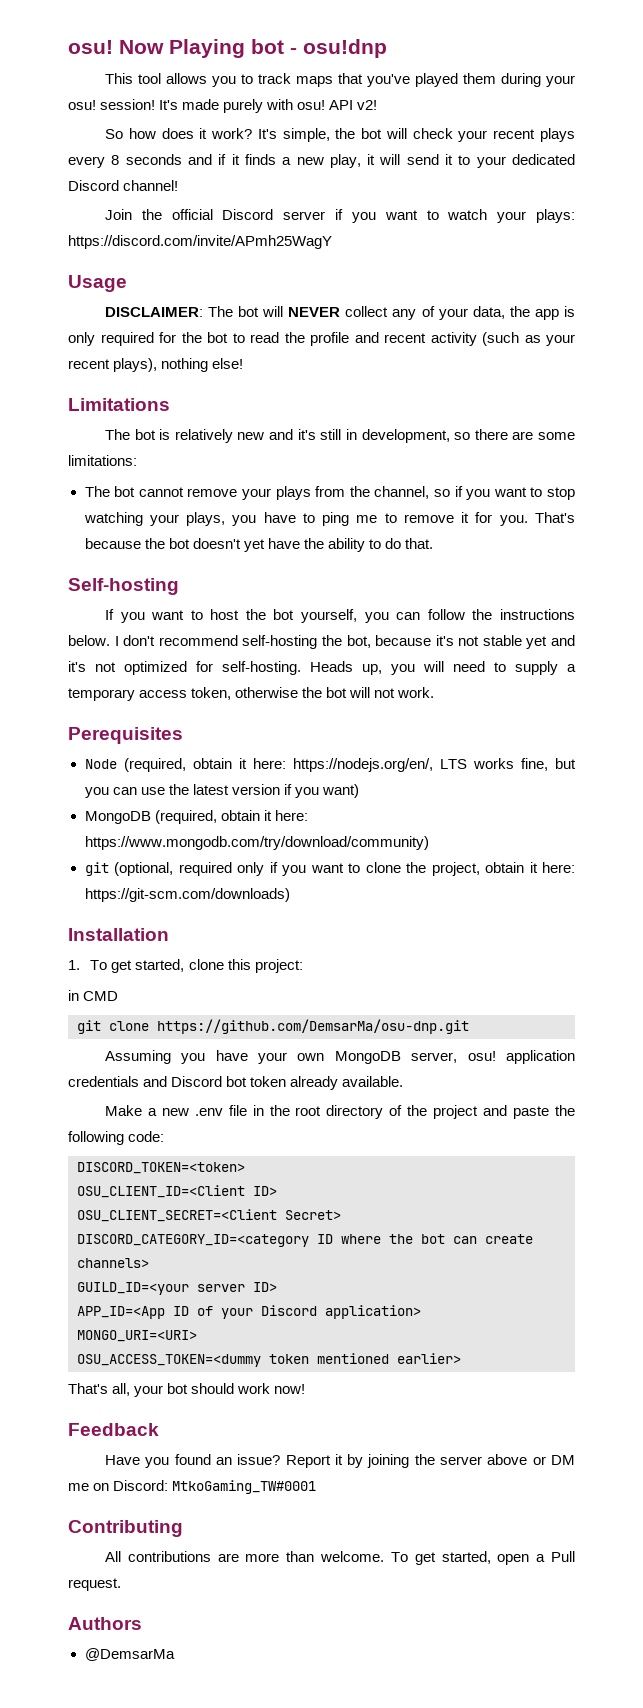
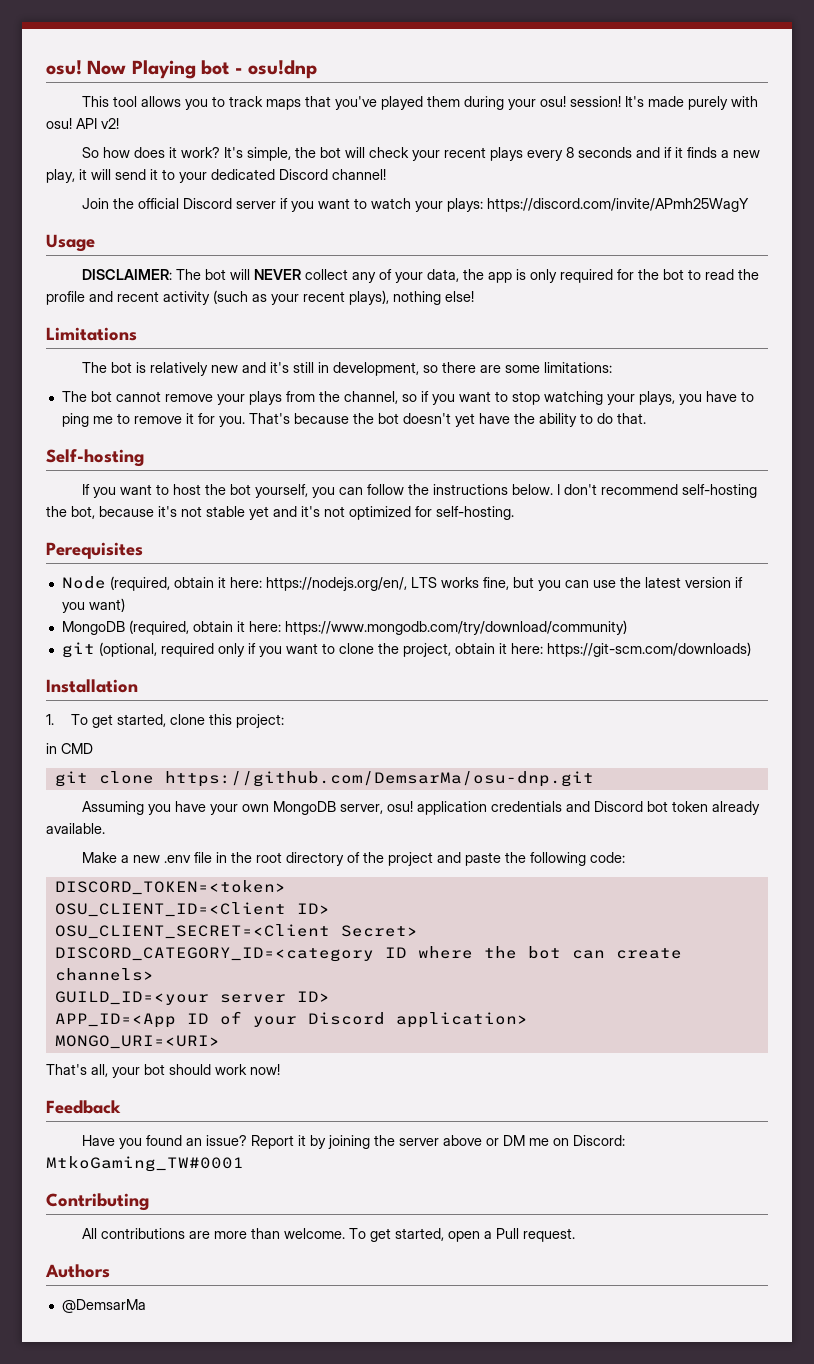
- Heads up, you will need to supply a temporary access token, otherwise the bot will not work.
- OSU_ACCESS_TOKEN=<dummy token mentioned earlier>

